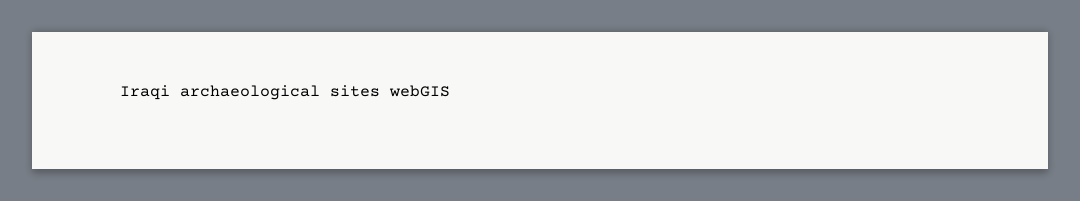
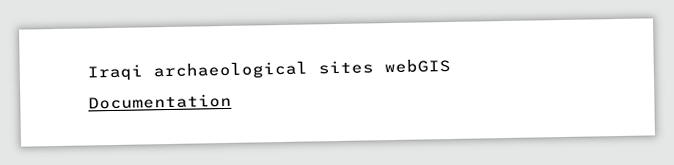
+ Documentation

